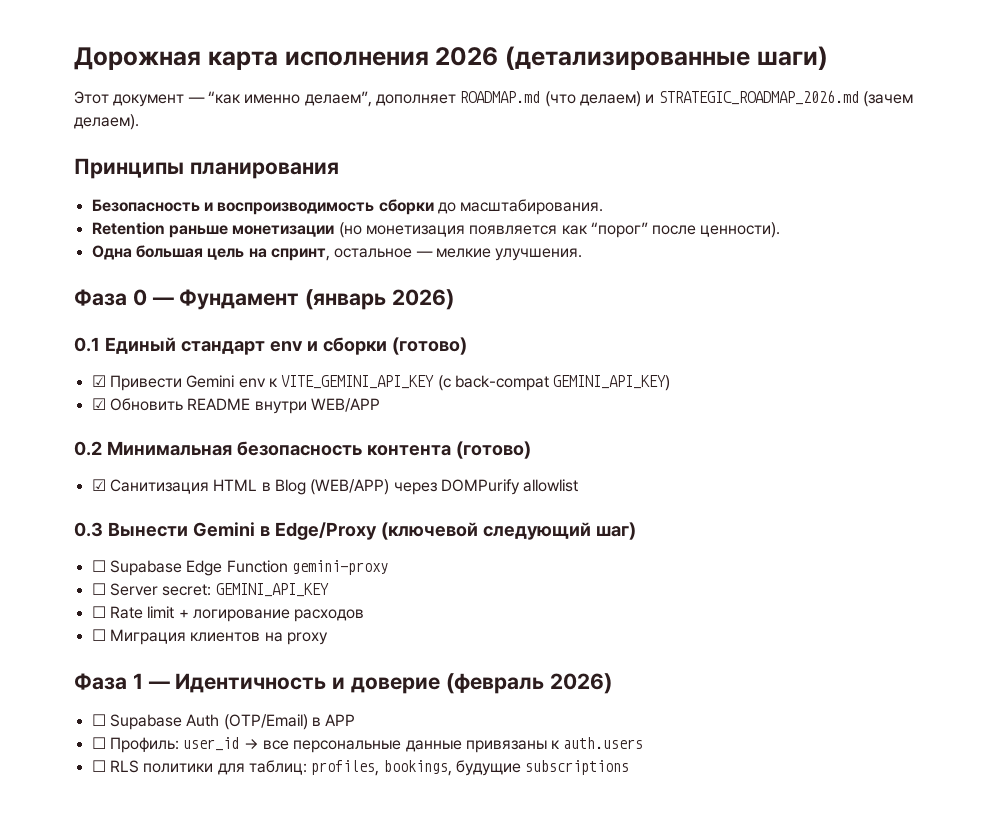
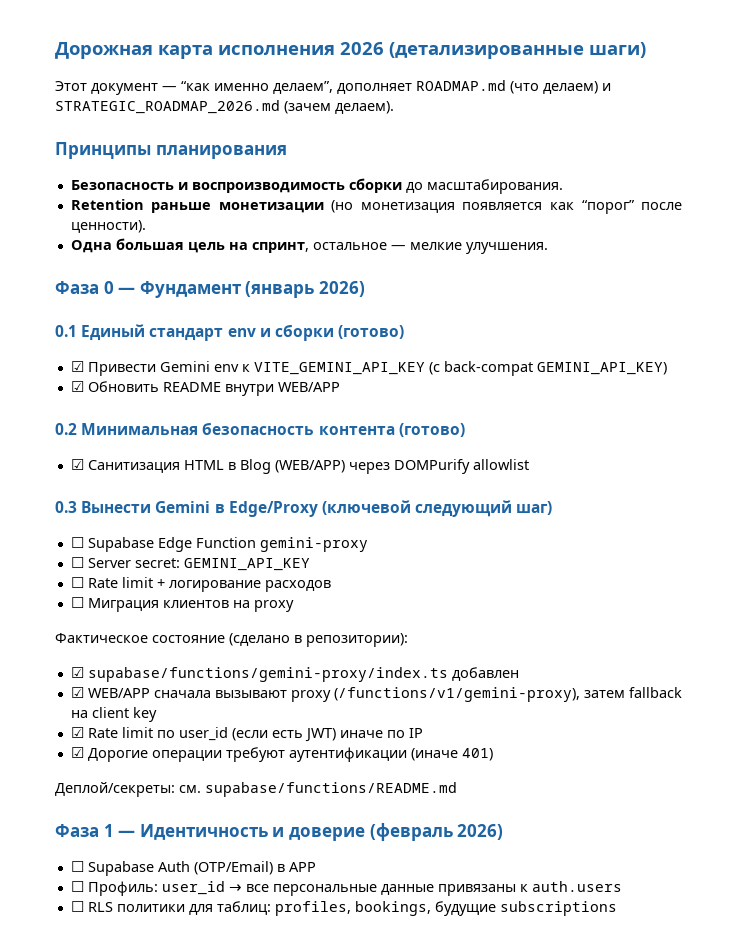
+ Фактическое состояние (сделано в репозитории):
+ ☑ supabase/functions/gemini-proxy/index.ts добавлен
+ ☑ WEB/APP сначала вызывают proxy (/functions/v1/gemini-proxy), затем fallback на client key
+ ☑ Rate limit по user_id (если есть JWT) иначе по IP
+ ☑ Дорогие операции требуют аутентификации (иначе 401)
+ Деплой/секреты: см. supabase/functions/README.md

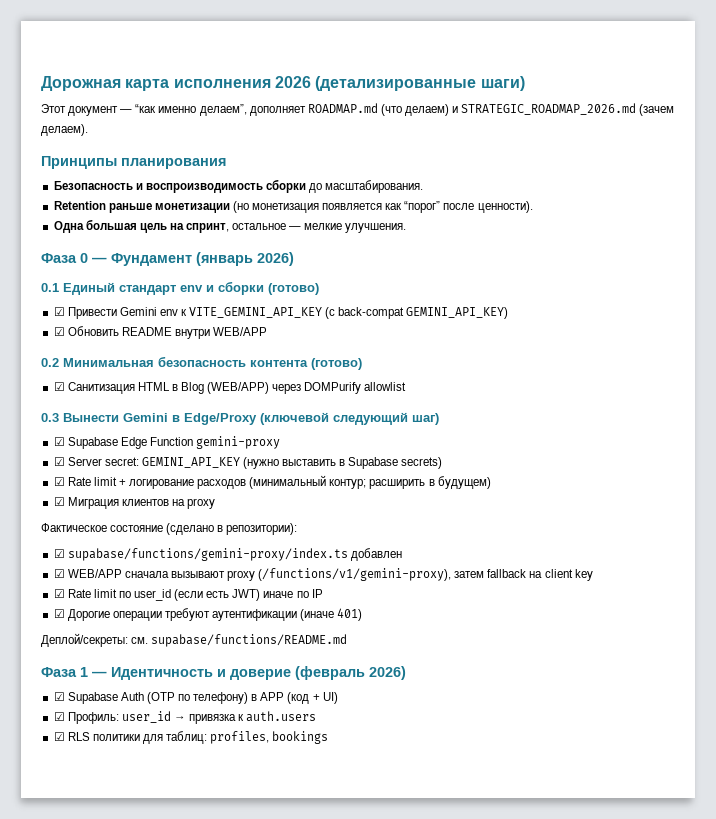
- ☐ Supabase Edge Function gemini-proxy
+ ☑ Supabase Edge Function gemini-proxy
- ☐ Server secret: GEMINI_API_KEY
- ☐ Rate limit + логирование расходов
- ☐ Миграция клиентов на proxy
+ ☑ Server secret: GEMINI_API_KEY (нужно выставить в Supabase secrets)
+ ☑ Rate limit + логирование расходов (минимальный контур; расширить в будущем)
+ ☑ Миграция клиентов на proxy
- ☐ Supabase Auth (OTP/Email) в APP
- ☐ Профиль: user_id → все персональные данные привязаны к auth.users
+ ☑ Supabase Auth (OTP по телефону) в APP (код + UI)
+ ☑ Профиль: user_id → привязка к auth.users
- ☐ RLS политики для таблиц: profiles, bookings, будущие subscriptions
+ ☑ RLS политики для таблиц: profiles, bookings

